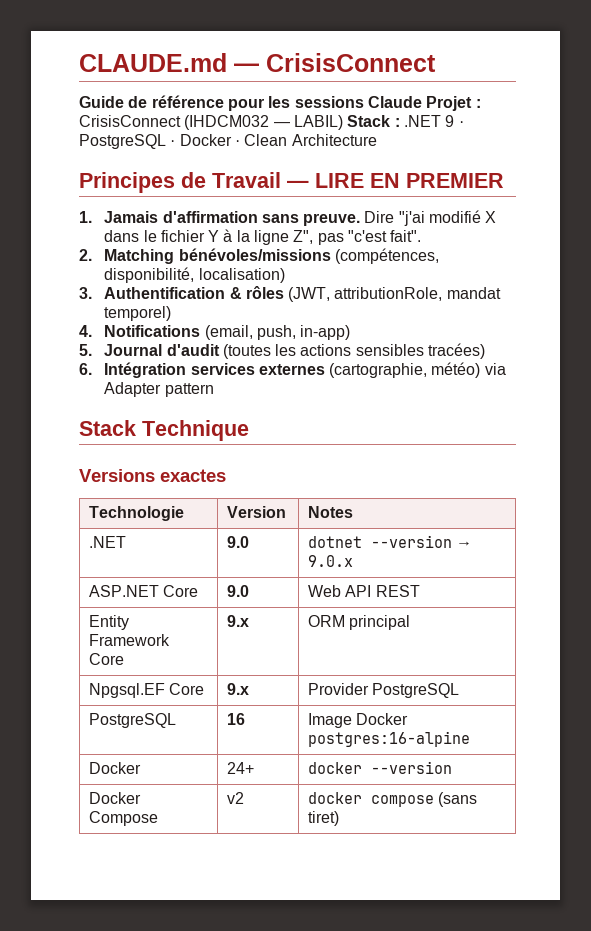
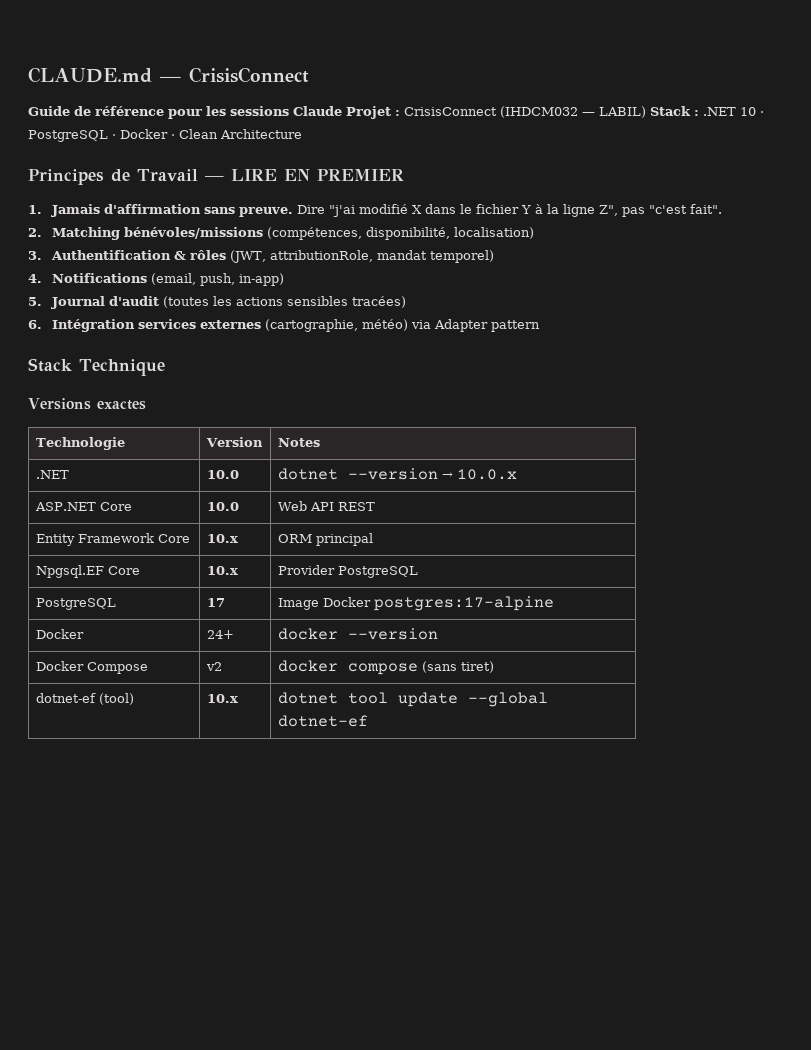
- Guide de référence pour les sessions Claude Projet : CrisisConnect (IHDCM032 — LABIL) Stack : .NET 9 · PostgreSQL · Docker · Clean Architecture
+ Guide de référence pour les sessions Claude Projet : CrisisConnect (IHDCM032 — LABIL) Stack : .NET 10 · PostgreSQL · Docker · Clean Architecture
- .NET | 9.0 | dotnet --version → 9.0.x
+ .NET | 10.0 | dotnet --version → 10.0.x
- ASP.NET Core | 9.0 | Web API REST
+ ASP.NET Core | 10.0 | Web API REST
- Entity Framework Core | 9.x | ORM principal
+ Entity Framework Core | 10.x | ORM principal
- Npgsql.EF Core | 9.x | Provider PostgreSQL
+ Npgsql.EF Core | 10.x | Provider PostgreSQL
- PostgreSQL | 16 | Image Docker postgres:16-alpine
+ PostgreSQL | 17 | Image Docker postgres:17-alpine
+ dotnet-ef (tool) | 10.x | dotnet tool update --global dotnet-ef

